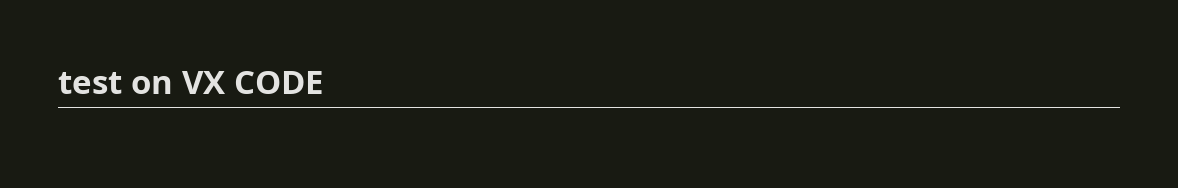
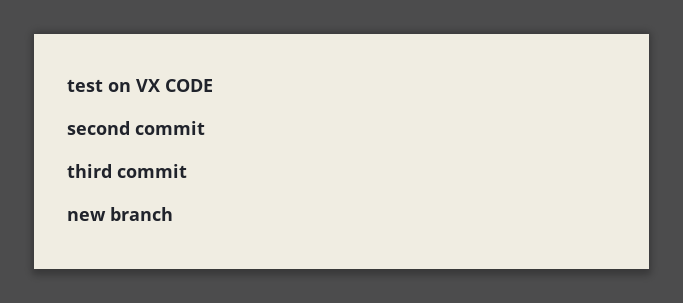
+ second commit
+ third commit
+ new branch

